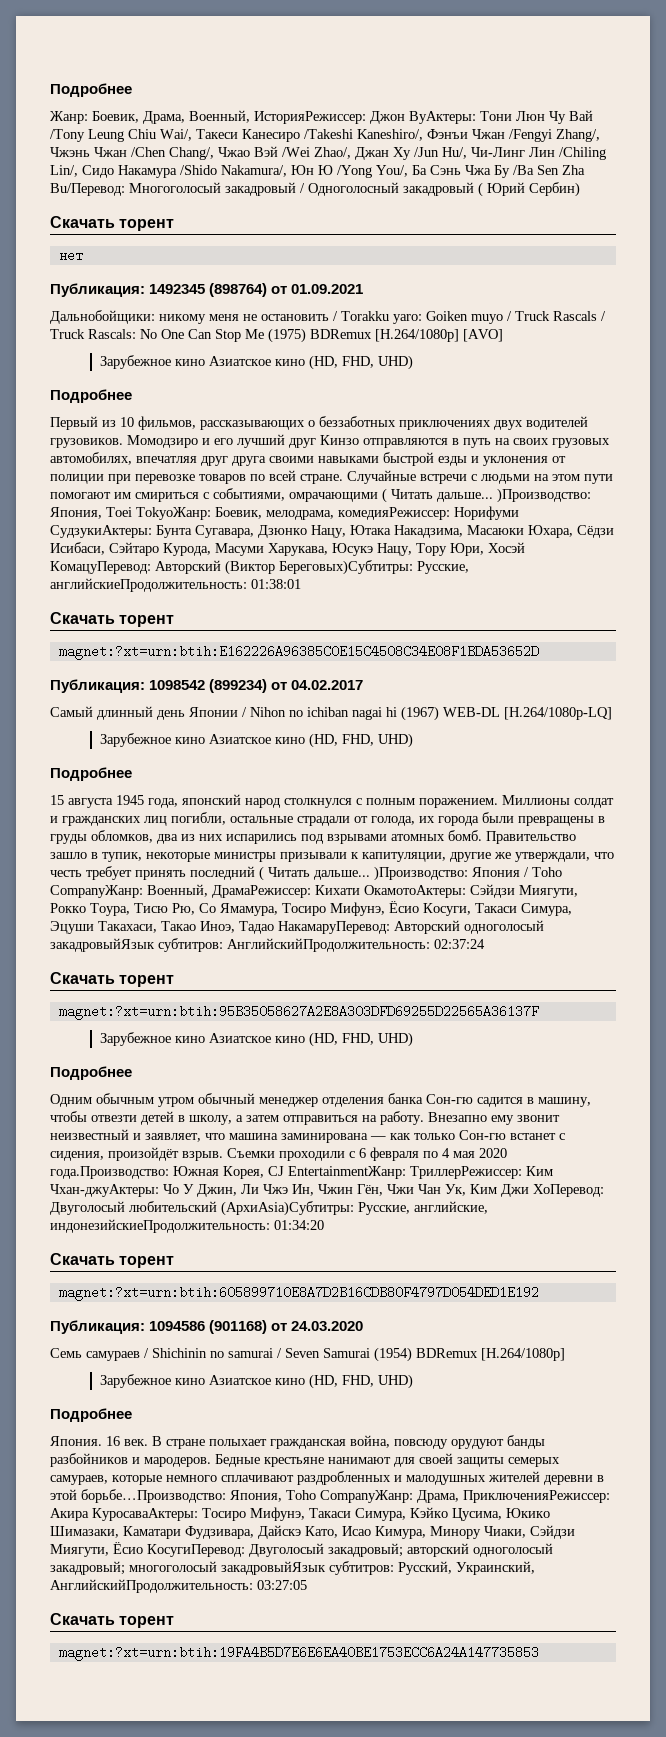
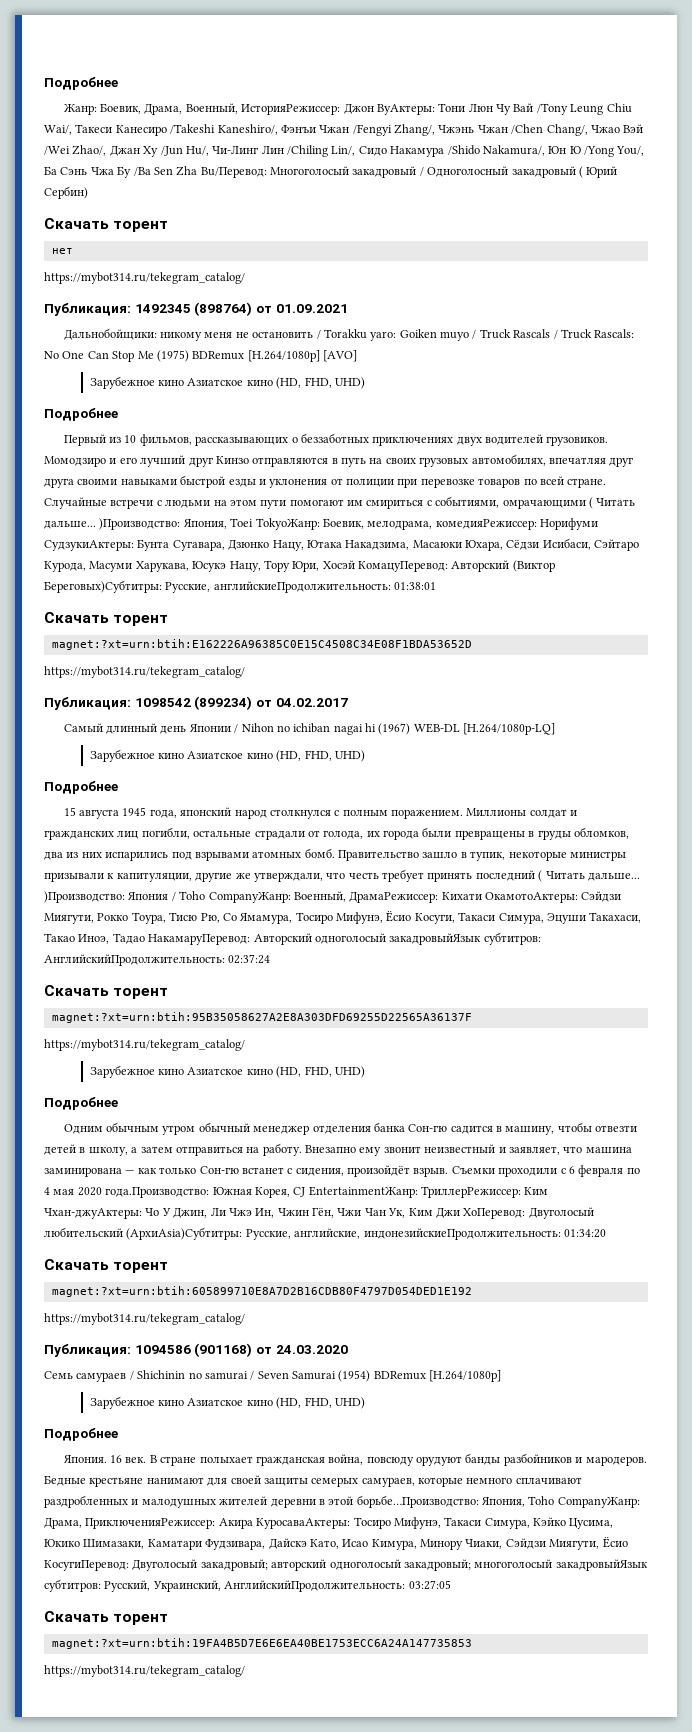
  нет
+ https://mybot314.ru/tekegram_catalog/
  magnet:?xt=urn:btih:E162226A96385C0E15C4508C34E08F1BDA53652D
+ https://mybot314.ru/tekegram_catalog/
  magnet:?xt=urn:btih:95B35058627A2E8A303DFD69255D22565A36137F
+ https://mybot314.ru/tekegram_catalog/
  magnet:?xt=urn:btih:605899710E8A7D2B16CDB80F4797D054DED1E192
+ https://mybot314.ru/tekegram_catalog/
  magnet:?xt=urn:btih:19FA4B5D7E6E6EA40BE1753ECC6A24A147735853
+ https://mybot314.ru/tekegram_catalog/

